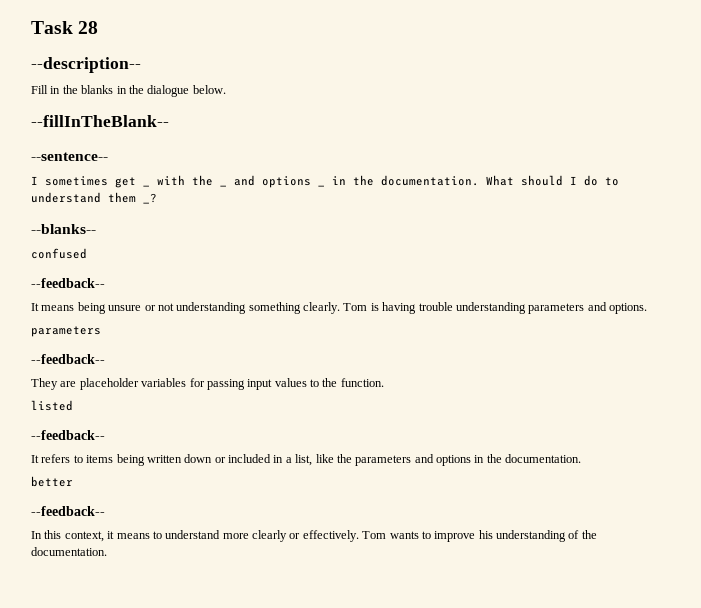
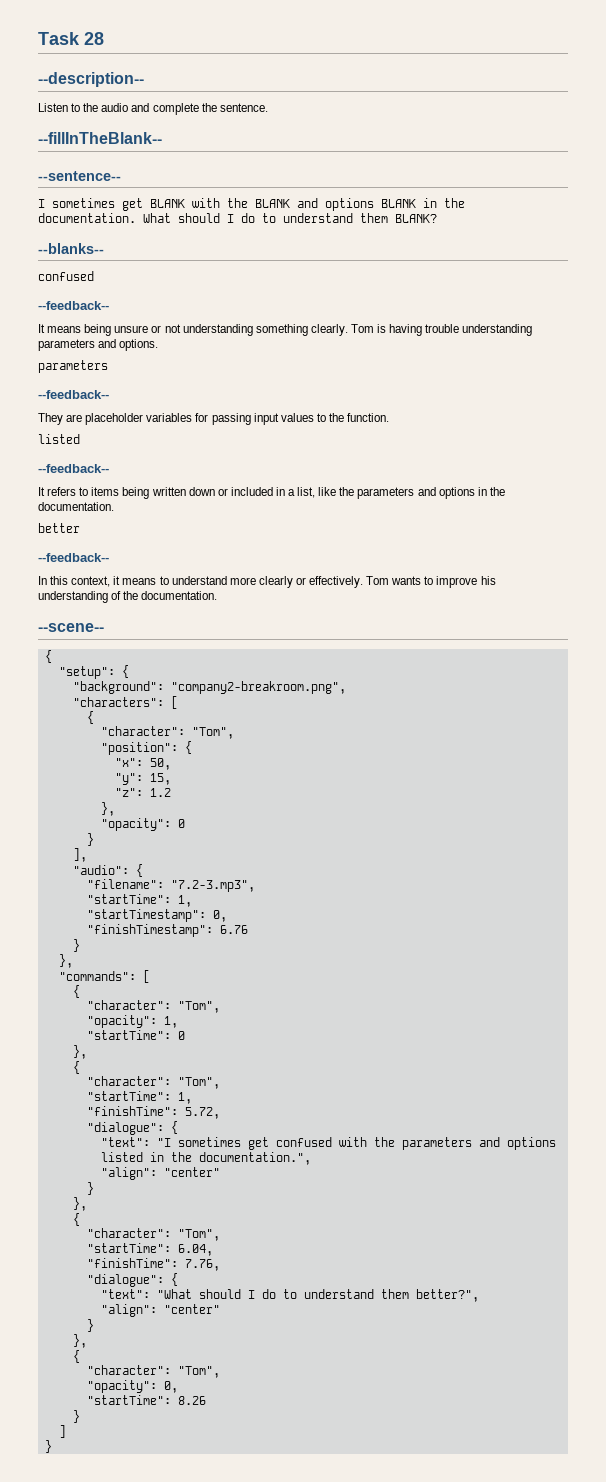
- Fill in the blanks in the dialogue below.
+ Listen to the audio and complete the sentence.
- I sometimes get _ with the _ and options _ in the documentation.
+ I sometimes get BLANK with the BLANK and options BLANK in the documentation.
- What should I do to understand them _?
+ What should I do to understand them BLANK?
+ --scene--
+ {
+ "setup": {
+ "background": "company2-breakroom.png",
+ "characters": [
+ {
+ "character": "Tom",
+ "position": {
+ "x": 50,
+ "y": 15,
+ "z": 1.2
+ },
+ "opacity": 0
+ }
+ ],
+ "audio": {
+ "filename": "7.2-3.mp3",
+ "startTime": 1,
+ "startTimestamp": 0,
+ "finishTimestamp": 6.76
+ }
+ },
+ "commands": [
+ {
+ "character": "Tom",
+ "opacity": 1,
+ "startTime": 0
+ },
+ {
+ "character": "Tom",
+ "startTime": 1,
+ "finishTime": 5.72,
+ "dialogue": {
+ "text": "I sometimes get confused with the parameters and options listed in the documentation.",
+ "align": "center"
+ }
+ },
+ {
+ "character": "Tom",
+ "startTime": 6.04,
+ "finishTime": 7.76,
+ "dialogue": {
+ "text": "What should I do to understand them better?",
+ "align": "center"
+ }
+ },
+ {
+ "character": "Tom",
+ "opacity": 0,
+ "startTime": 8.26
+ }
+ ]
+ }

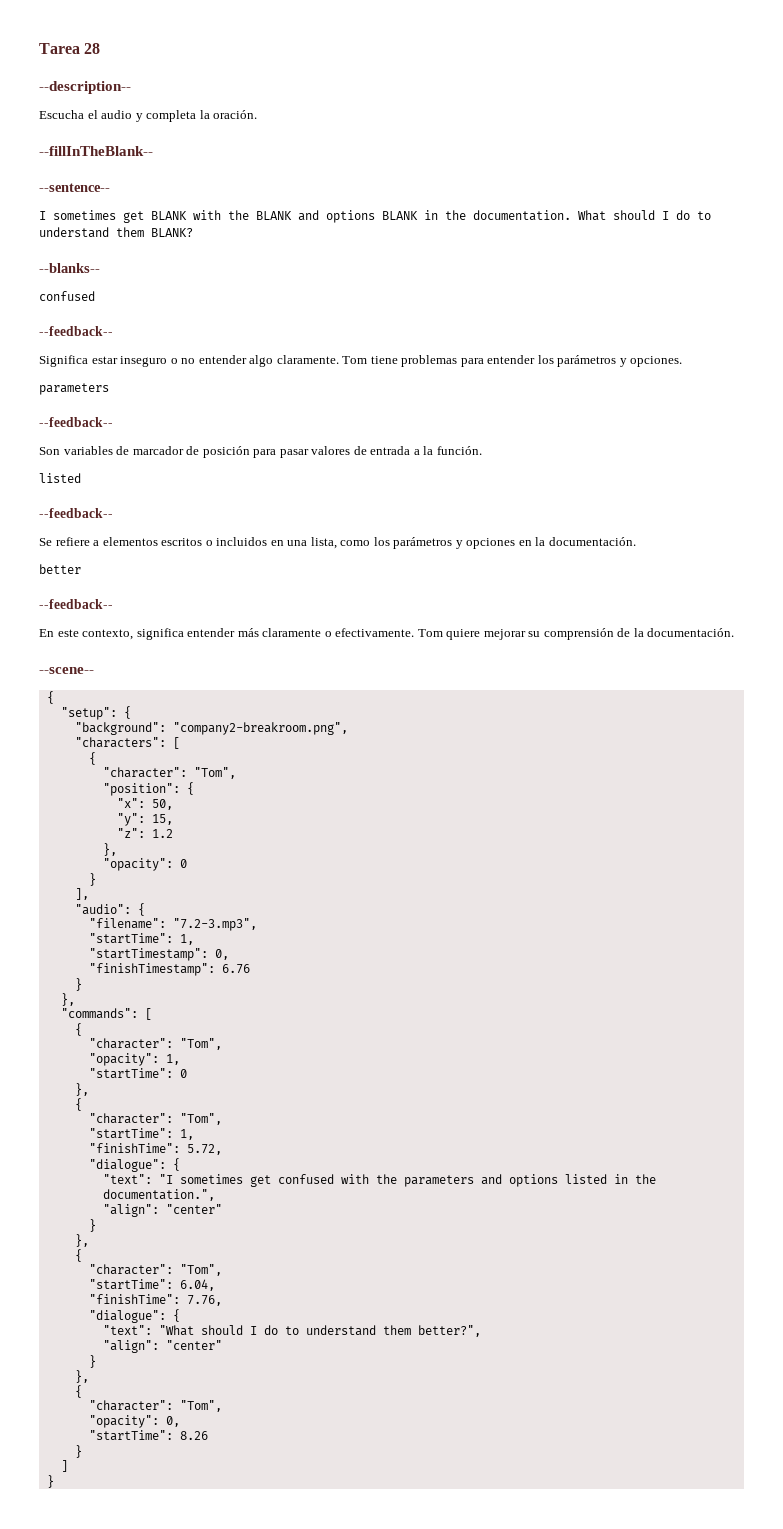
- Task 28
+ Tarea 28
- Listen to the audio and complete the sentence.
+ Escucha el audio y completa la oración.
- It means being unsure or not understanding something clearly. Tom is having trouble understanding parameters and options.
+ Significa estar inseguro o no entender algo claramente. Tom tiene problemas para entender los parámetros y opciones.
  parameters
  --feedback--
- They are placeholder variables for passing input values to the function.
+ Son variables de marcador de posición para pasar valores de entrada a la función.
  listed
  --feedback--
- It refers to items being written down or included in a list, like the parameters and options in the documentation.
+ Se refiere a elementos escritos o incluidos en una lista, como los parámetros y opciones en la documentación.
  better
  --feedback--
- In this context, it means to understand more clearly or effectively. Tom wants to improve his understanding of the documentation.
+ En este contexto, significa entender más claramente o efectivamente. Tom quiere mejorar su comprensión de la documentación.

